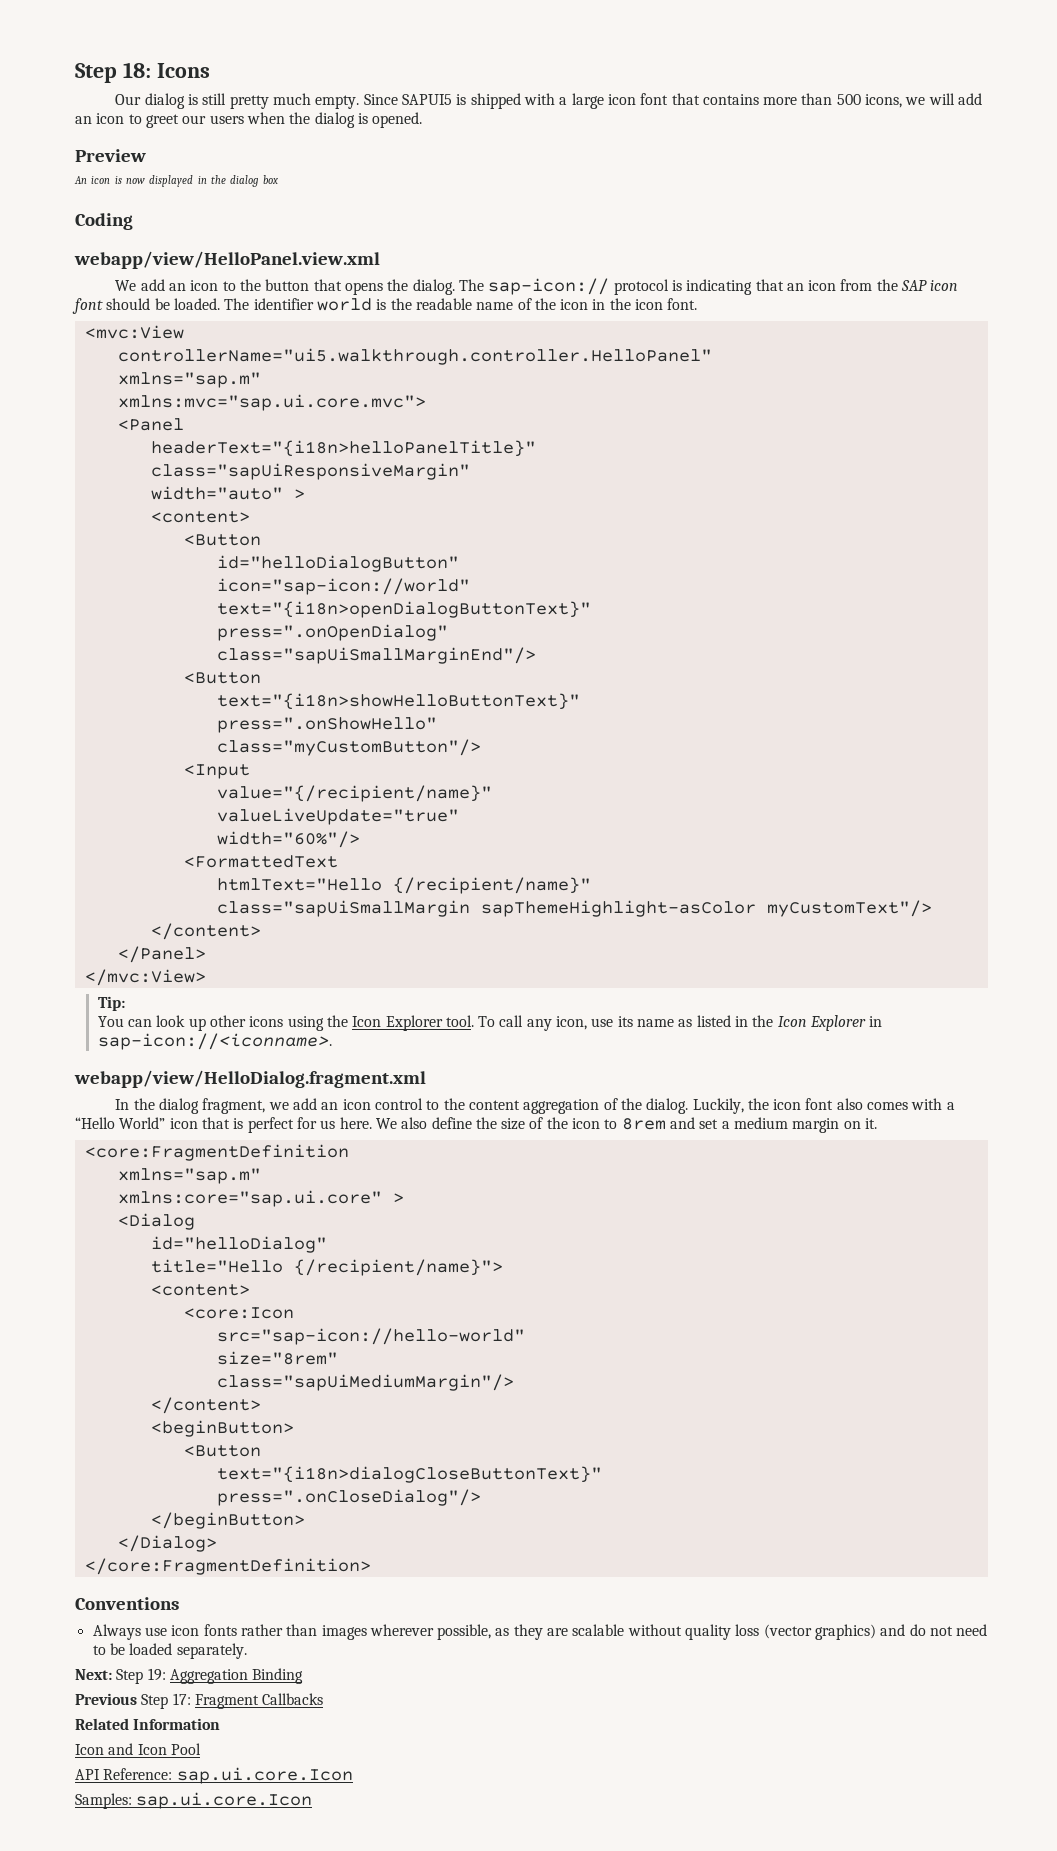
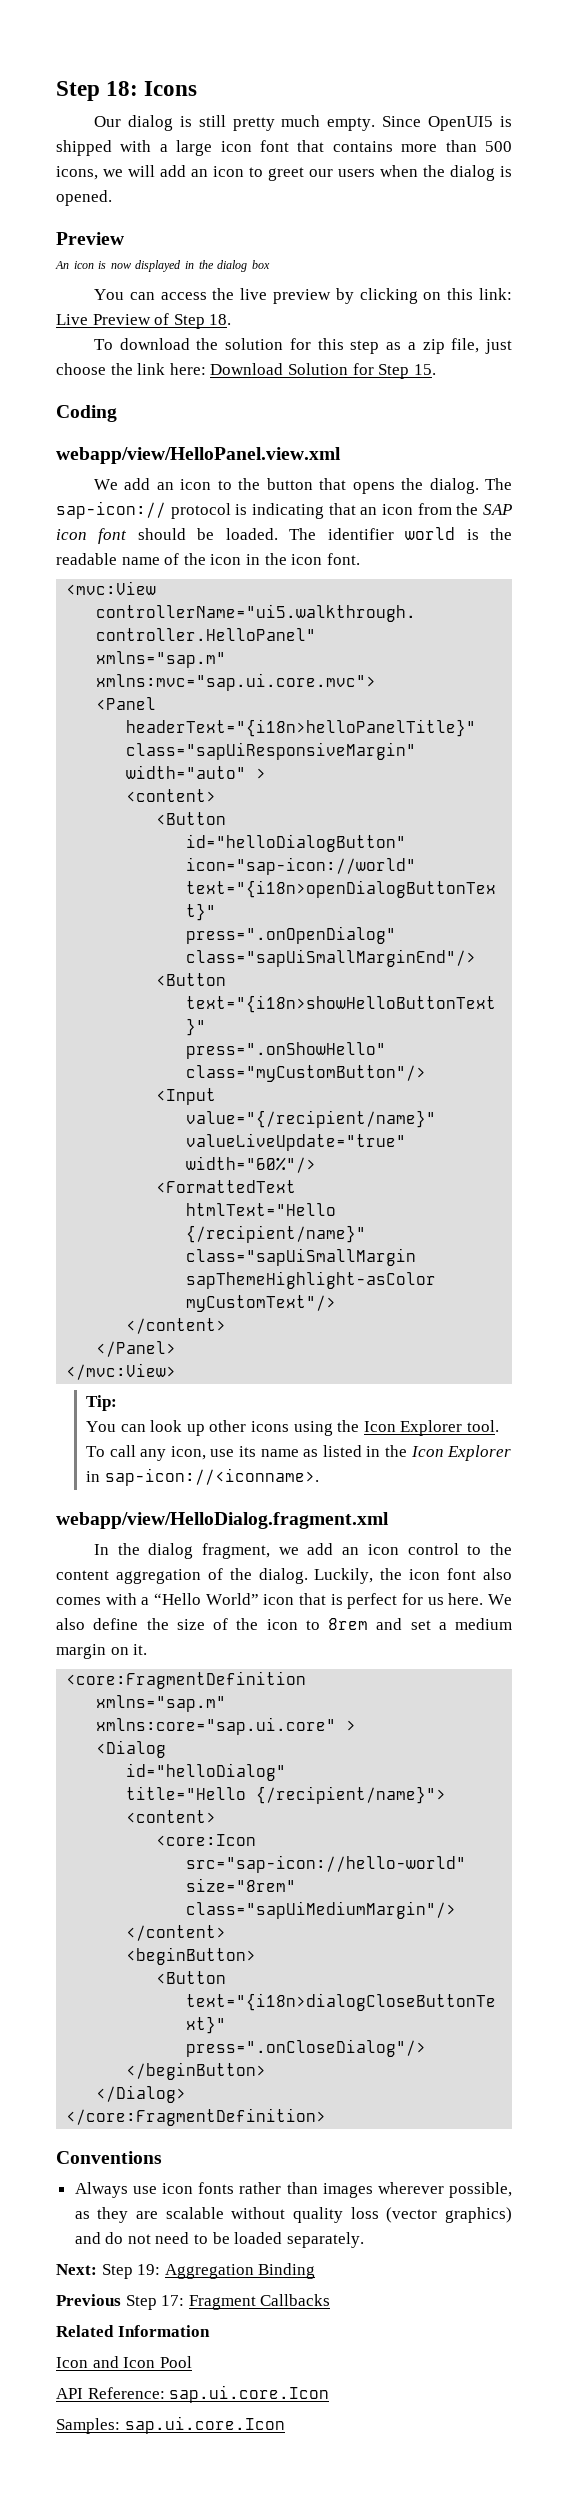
- Since SAPUI5 is shipped with a large icon font that contains more than 500 icons, we will add an icon to greet our users when the dialog is opened.
+ Since OpenUI5 is shipped with a large icon font that contains more than 500 icons, we will add an icon to greet our users when the dialog is opened.
+ You can access the live preview by clicking on this link: Live Preview of Step 18.
+ To download the solution for this step as a zip file, just choose the link here: Download Solution for Step 15.

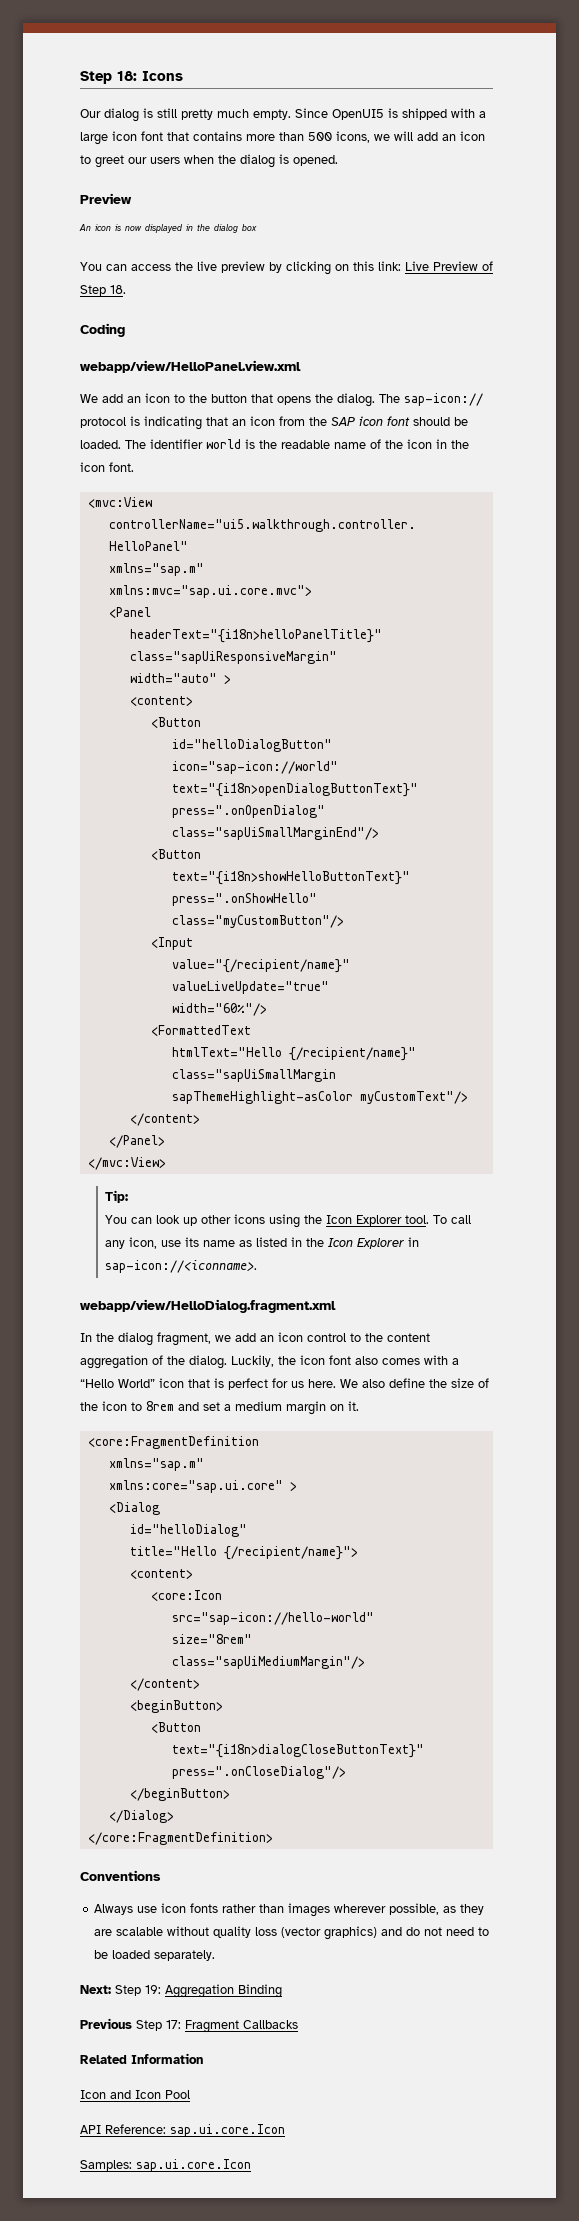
- To download the solution for this step as a zip file, just choose the link here: Download Solution for Step 15.

